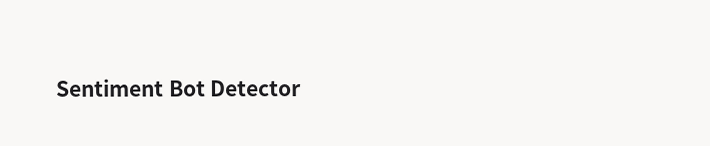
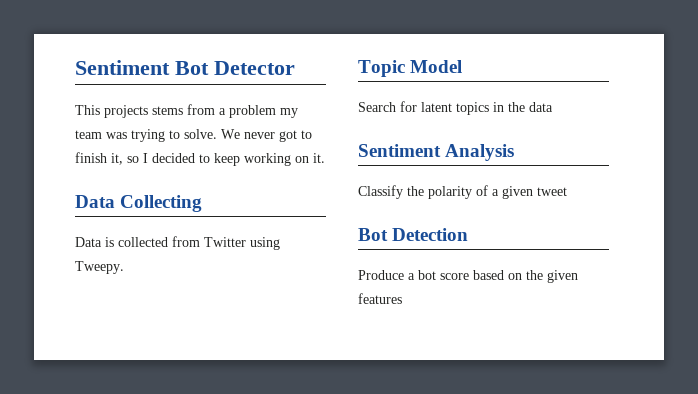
+ This projects stems from a problem my team was trying to solve. We never got to finish it, so I decided to keep working on it.
+ Data Collecting
+ Data is collected from Twitter using Tweepy.
+ Topic Model
+ Search for latent topics in the data
+ Sentiment Analysis
+ Classify the polarity of a given tweet
+ Bot Detection
+ Produce a bot score based on the given features

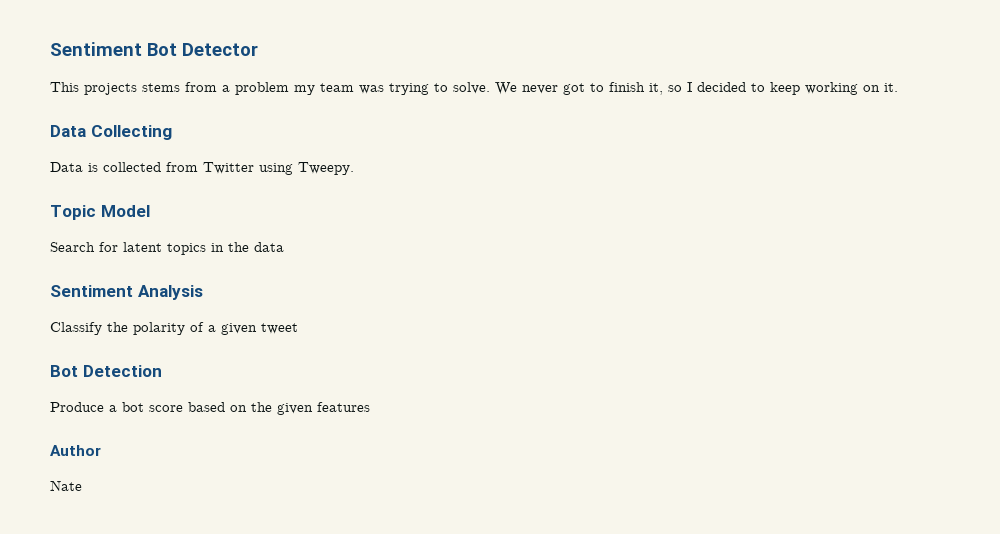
+ Author
+ Nate

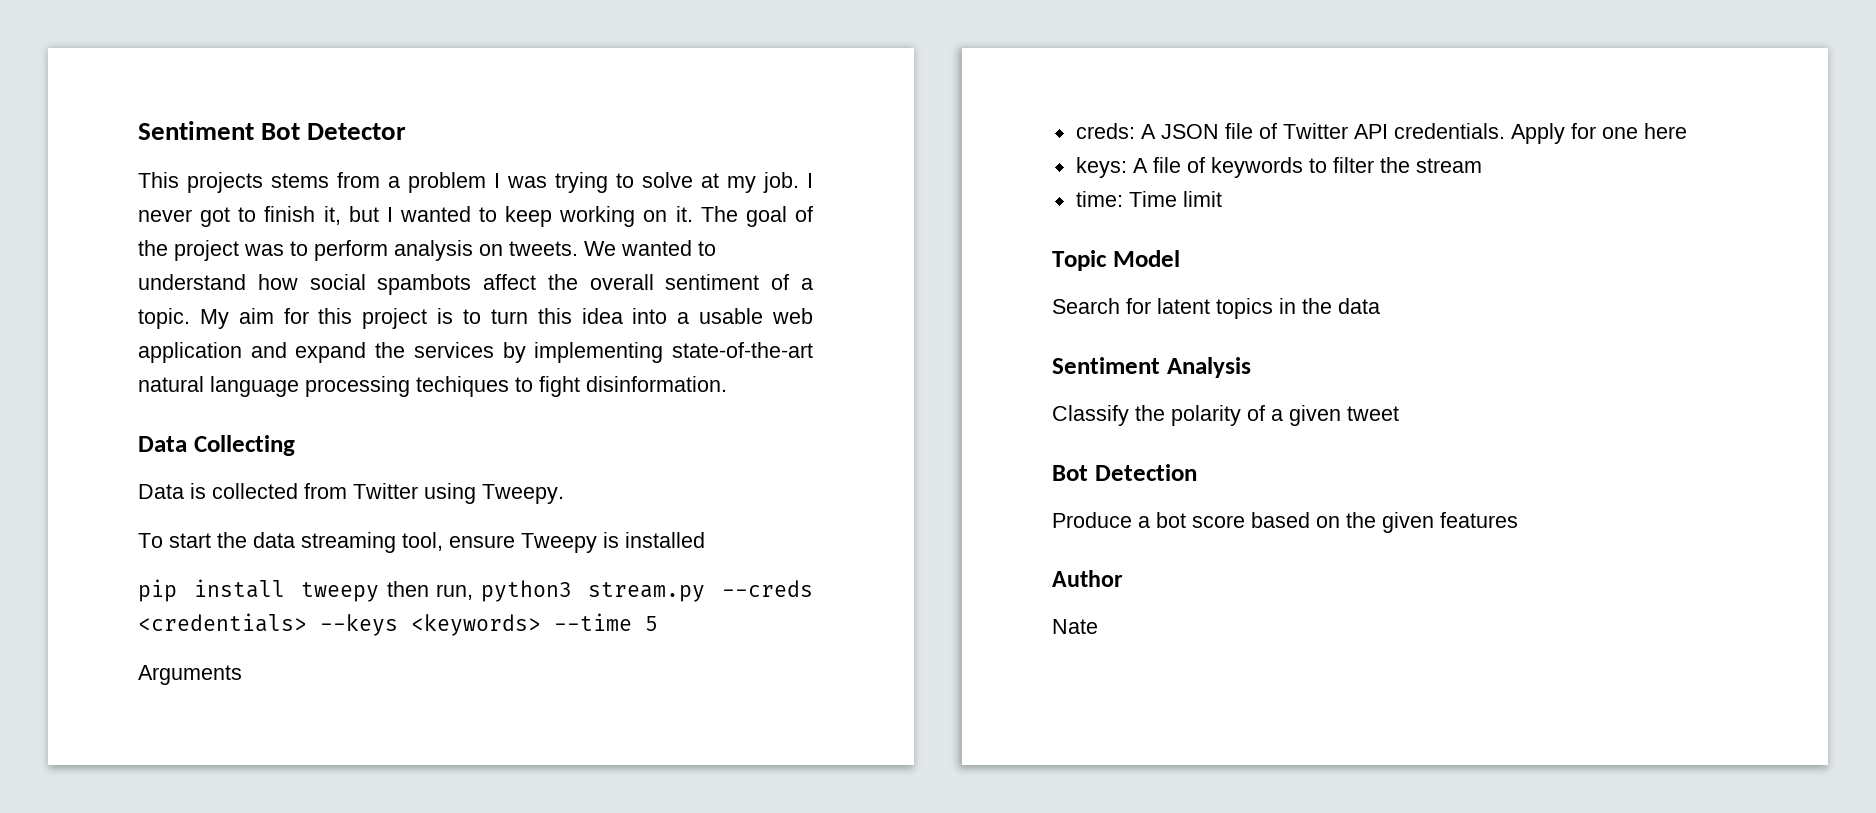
- This projects stems from a problem my team was trying to solve. We never got to finish it, so I decided to keep working on it.
+ This projects stems from a problem I was trying to solve at my job. I never got to finish it, but I wanted to keep working on it. The goal of the project was to perform analysis on tweets. We wanted to understand how social spambots affect the overall sentiment of a topic. My aim for this project is to turn this idea into a usable web application and expand the services by implementing state-of-the-art natural language processing techiques to fight disinformation.
+ To start the data streaming tool, ensure Tweepy is installed
+ pip install tweepy then run, python3 stream.py --creds <credentials> --keys <keywords> --time 5
+ Arguments
+ creds: A JSON file of Twitter API credentials. Apply for one here
+ keys: A file of keywords to filter the stream
+ time: Time limit

